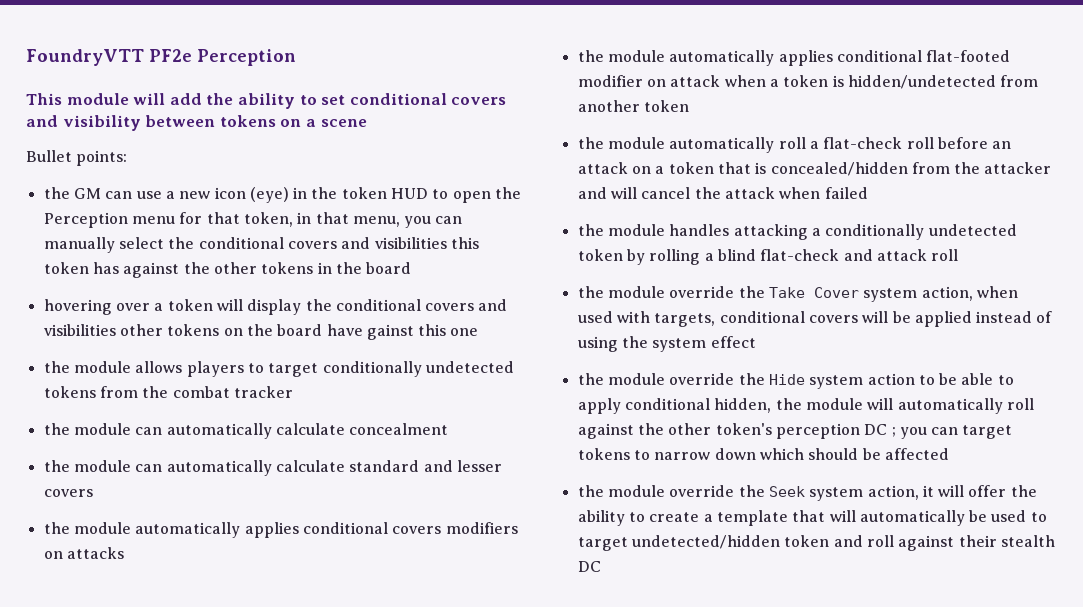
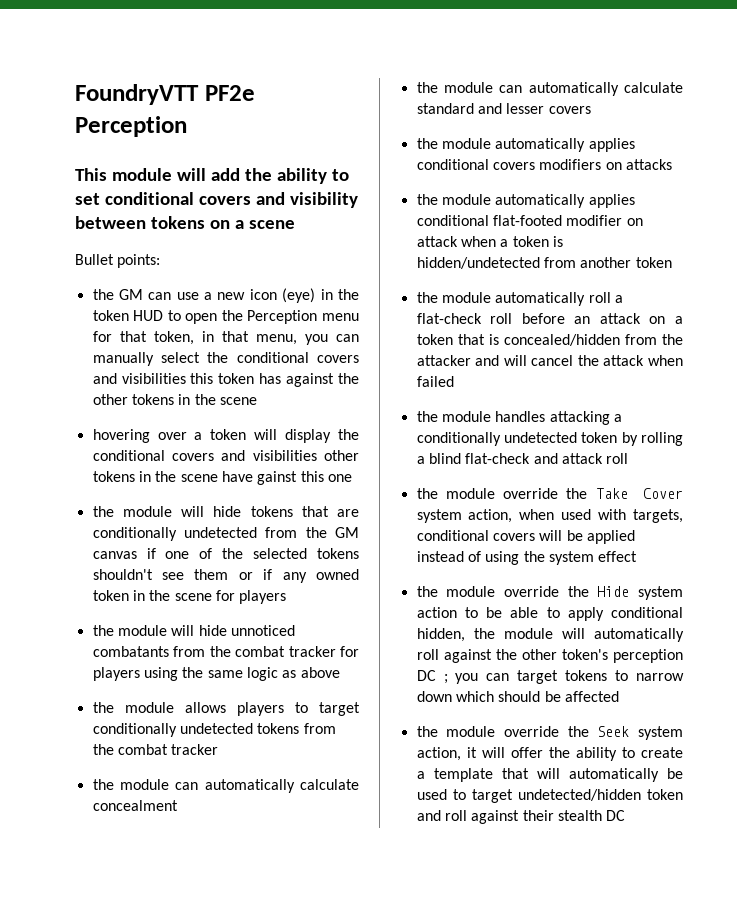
- the GM can use a new icon (eye) in the token HUD to open the Perception menu for that token, in that menu, you can manually select the conditional covers and visibilities this token has against the other tokens in the board
+ the GM can use a new icon (eye) in the token HUD to open the Perception menu for that token, in that menu, you can manually select the conditional covers and visibilities this token has against the other tokens in the scene
- hovering over a token will display the conditional covers and visibilities other tokens on the board have gainst this one
+ hovering over a token will display the conditional covers and visibilities other tokens in the scene have gainst this one
+ the module will hide tokens that are conditionally undetected from the GM canvas if one of the selected tokens shouldn't see them or if any owned token in the scene for players
+ the module will hide unnoticed combatants from the combat tracker for players using the same logic as above

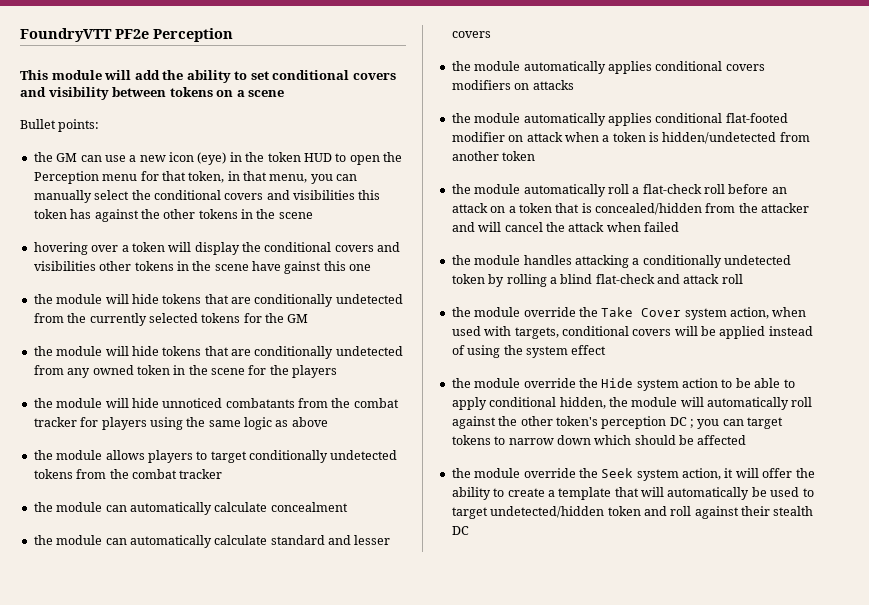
- the module will hide tokens that are conditionally undetected from the GM canvas if one of the selected tokens shouldn't see them or if any owned token in the scene for players
+ the module will hide tokens that are conditionally undetected from the currently selected tokens for the GM
+ the module will hide tokens that are conditionally undetected from any owned token in the scene for the players

